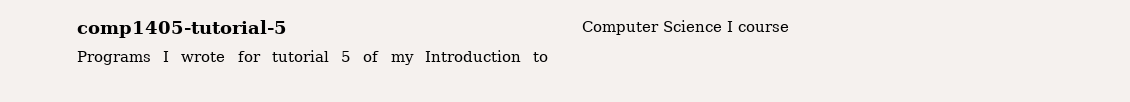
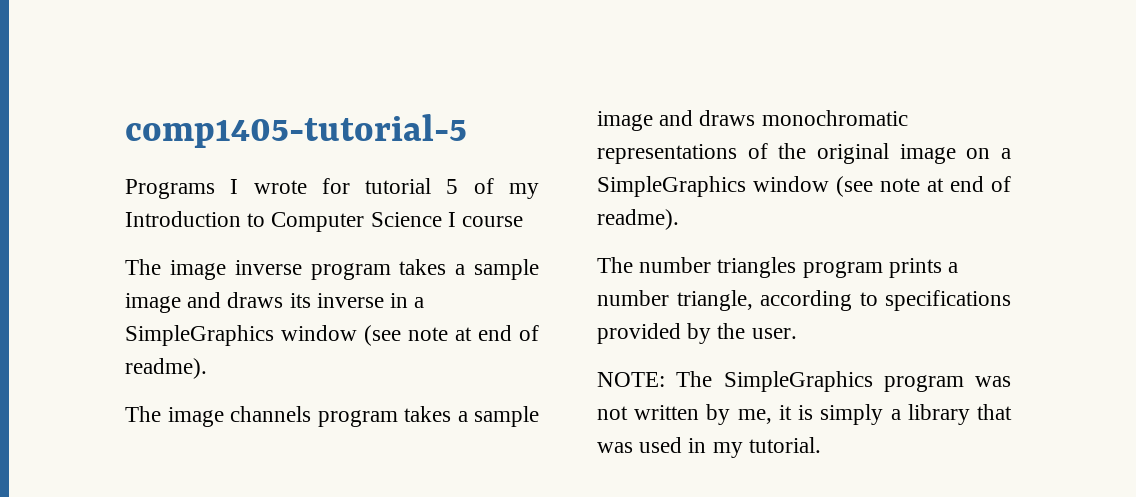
+ The image inverse program takes a sample image and draws its inverse in a SimpleGraphics window (see note at end of readme).
+ The image channels program takes a sample image and draws monochromatic representations of the original image on a SimpleGraphics window (see note at end of readme).
+ The number triangles program prints a number triangle, according to specifications provided by the user.
+ NOTE: The SimpleGraphics program was not written by me, it is simply a library that was used in my tutorial.

